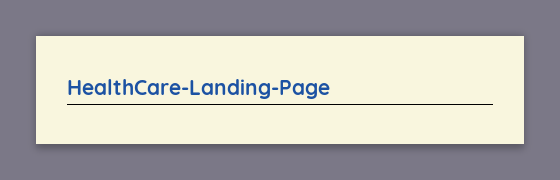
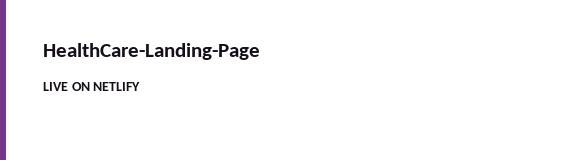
+ LIVE ON NETLIFY

